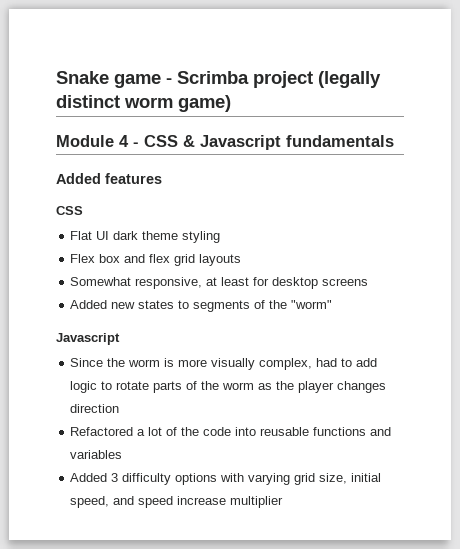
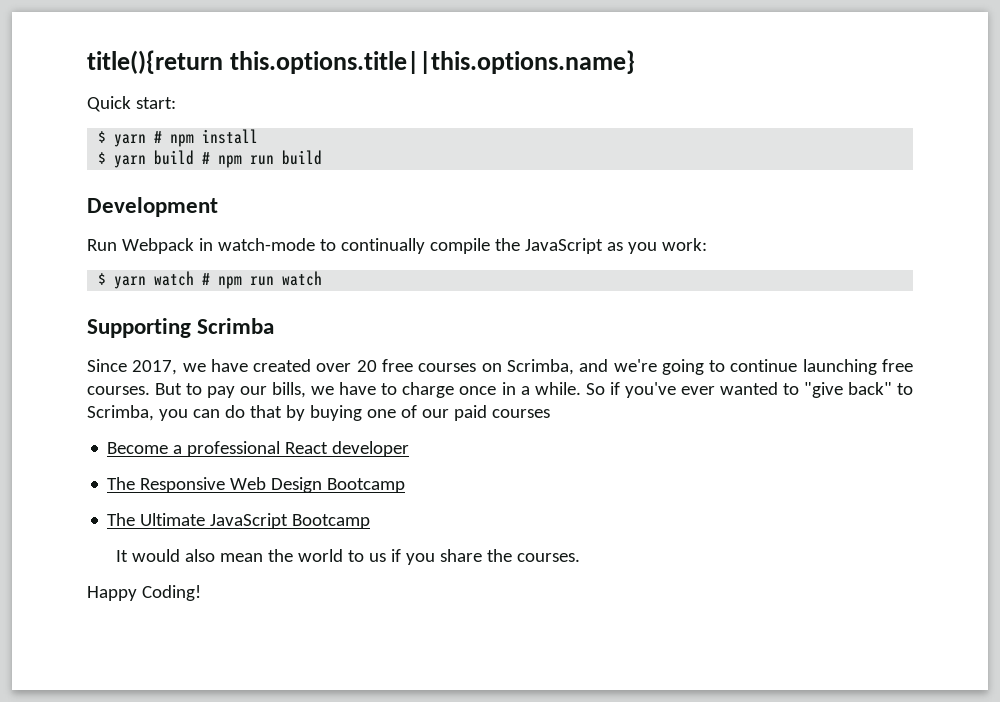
- Snake game - Scrimba project (legally distinct worm game)
- Module 4 - CSS & Javascript fundamentals
- Added features
- CSS
- Flat UI dark theme styling
- Flex box and flex grid layouts
- Somewhat responsive, at least for desktop screens
- Added new states to segments of the "worm"
- Javascript
- Since the worm is more visually complex, had to add logic to rotate parts of the worm as the player changes direction
- Refactored a lot of the code into reusable functions and variables
- Added 3 difficulty options with varying grid size, initial speed, and speed increase multiplier
+ title(){return this.options.title||this.options.name}
+ Quick start:
+ $ yarn # npm install
+ $ yarn build # npm run build
+ Development
+ Run Webpack in watch-mode to continually compile the JavaScript as you work:
+ $ yarn watch # npm run watch
+ Supporting Scrimba
+ Since 2017, we have created over 20 free courses on Scrimba, and we're going to continue launching free courses. But to pay our bills, we have to charge once in a while. So if you've ever wanted to "give back" to Scrimba, you can do that by buying one of our paid courses
+ Become a professional React developer
+ The Responsive Web Design Bootcamp
+ The Ultimate JavaScript Bootcamp
+ It would also mean the world to us if you share the courses.
+ Happy Coding!

